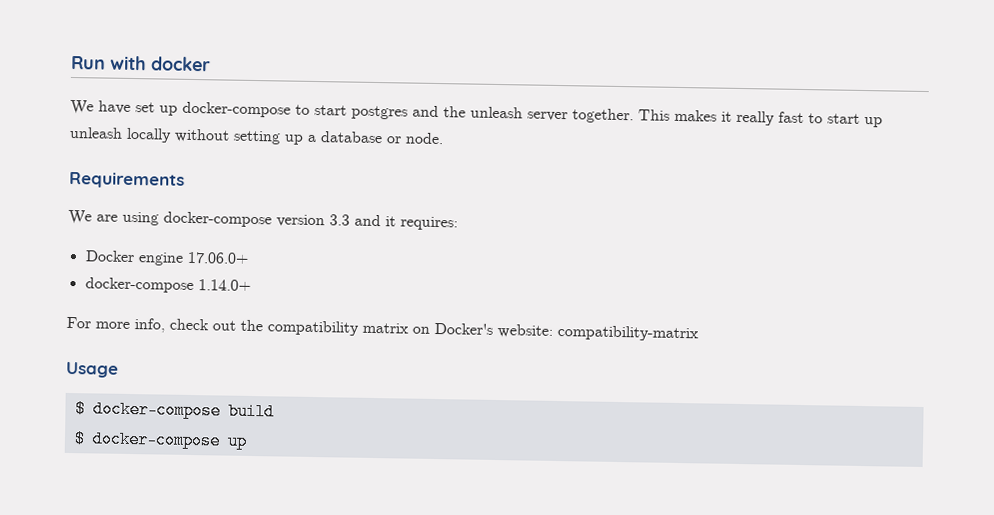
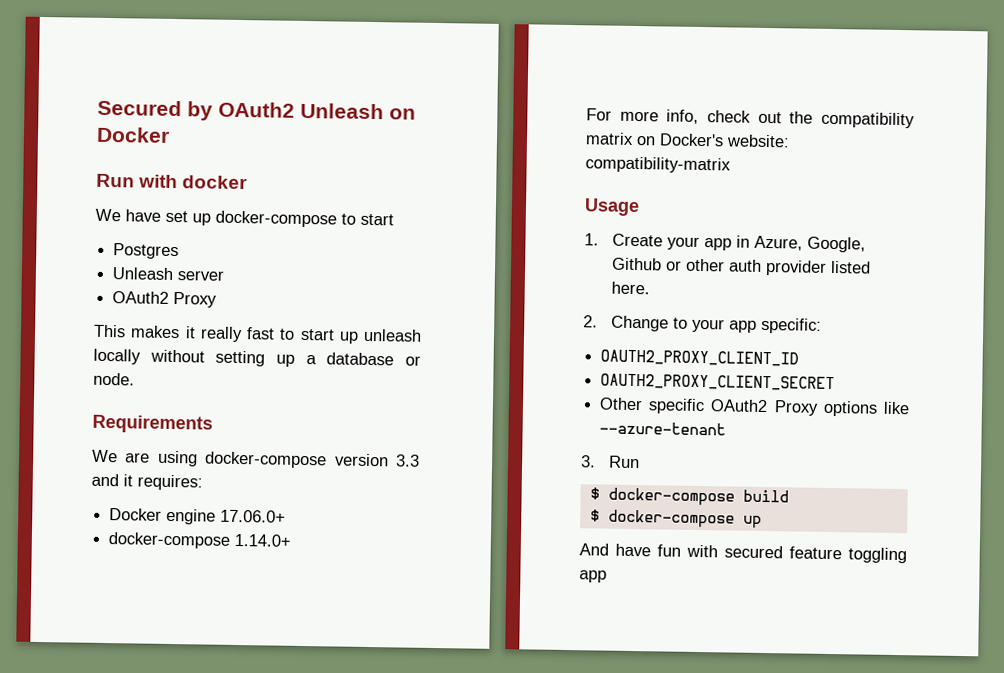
+ Secured by OAuth2 Unleash on Docker
- We have set up docker-compose to start postgres and the unleash server together. This makes it really fast to start up unleash locally without setting up a database or node.
+ We have set up docker-compose to start
+ Postgres
+ Unleash server
+ OAuth2 Proxy
+ This makes it really fast to start up unleash locally without setting up a database or node.
+ 1. Create your app in Azure, Google, Github or other auth provider listed here.
+ 2. Change to your app specific:
+ OAUTH2_PROXY_CLIENT_ID
+ OAUTH2_PROXY_CLIENT_SECRET
+ Other specific OAuth2 Proxy options like --azure-tenant
+ 3. Run
+ And have fun with secured feature toggling app

